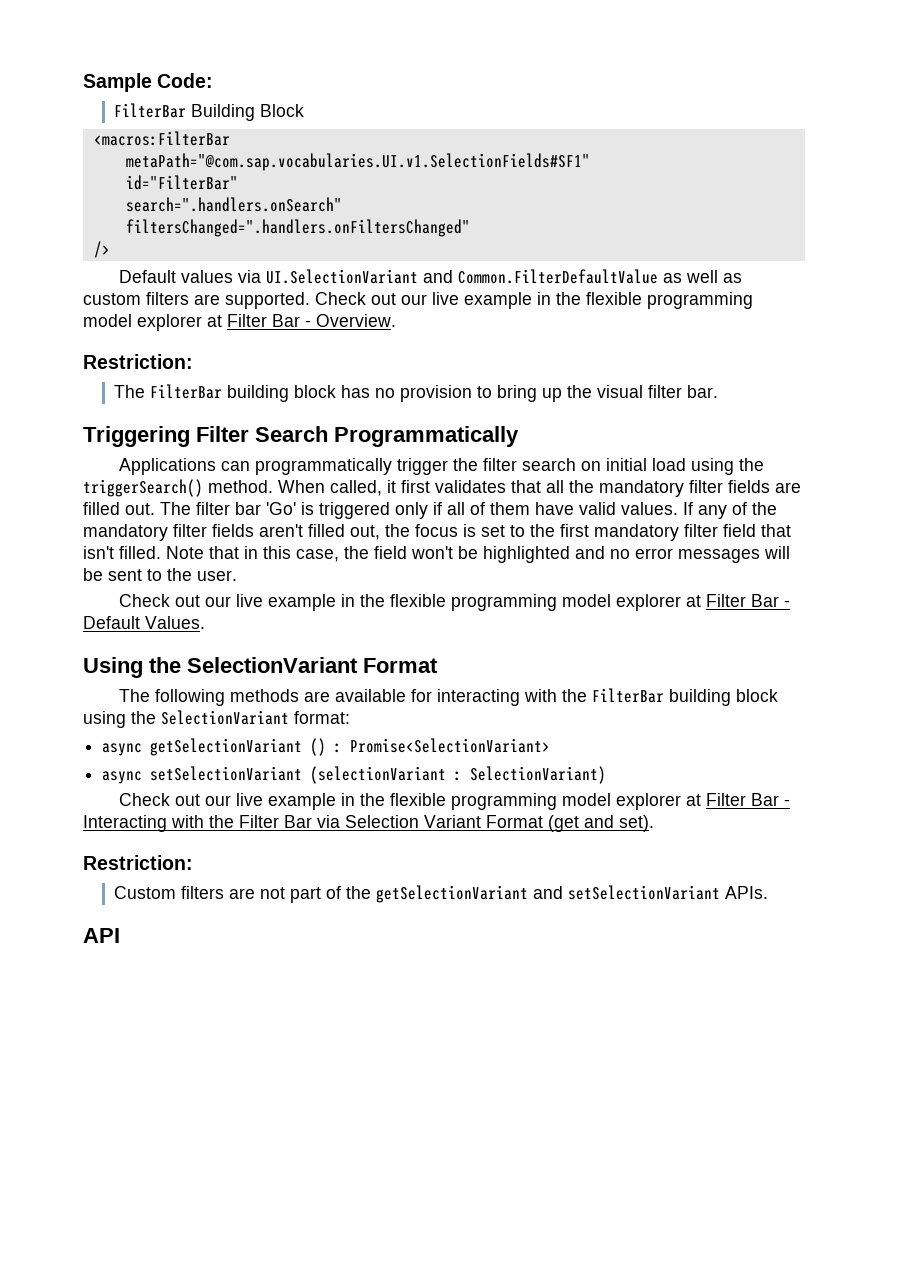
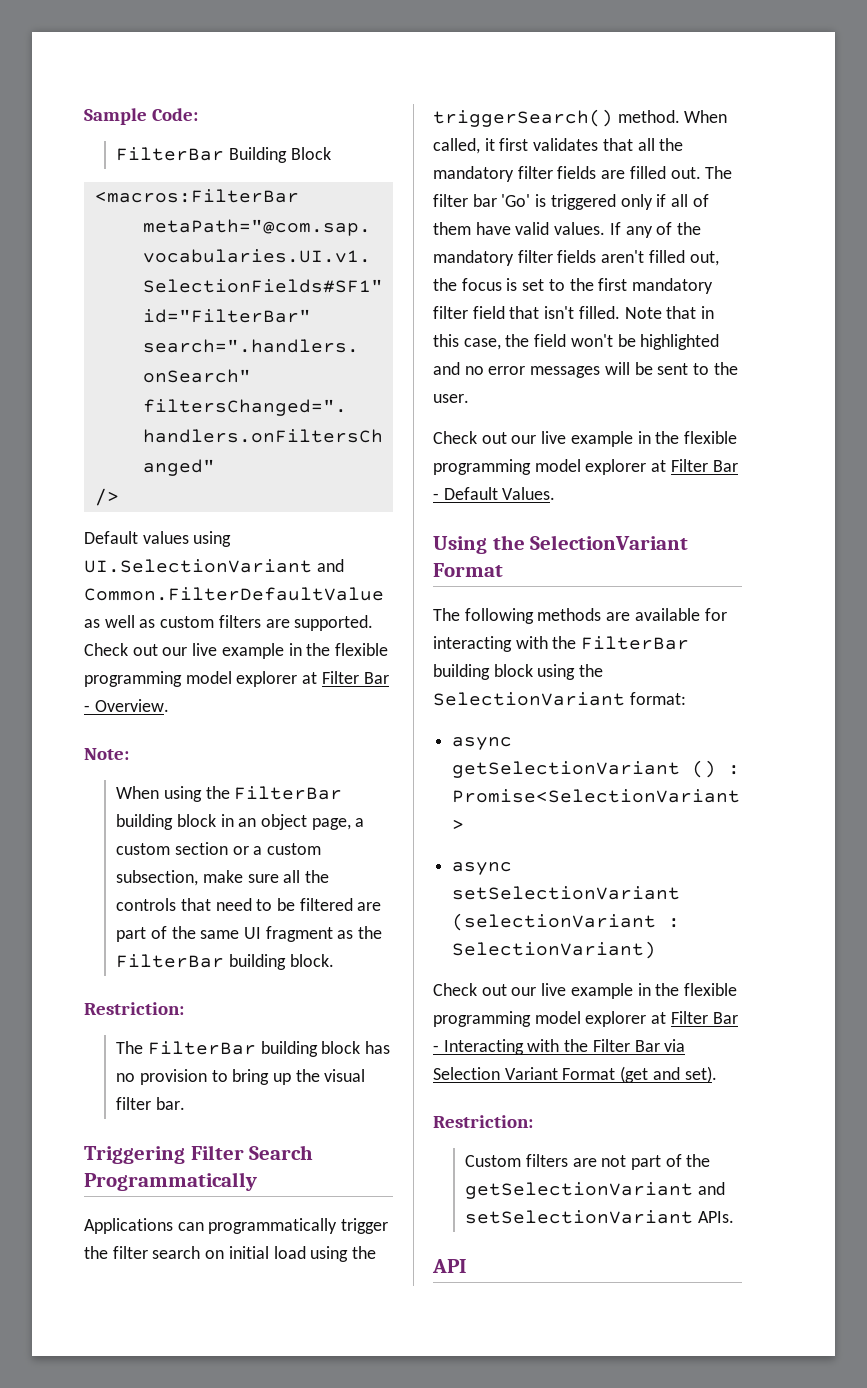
- Default values via UI.SelectionVariant and Common.FilterDefaultValue as well as custom filters are supported.
+ Default values using UI.SelectionVariant and Common.FilterDefaultValue as well as custom filters are supported.
+ Note:
+ When using the FilterBar building block in an object page, a custom section or a custom subsection, make sure all the controls that need to be filtered are part of the same UI fragment as the FilterBar building block.

